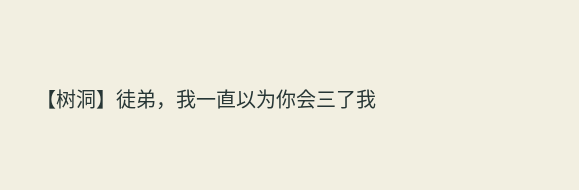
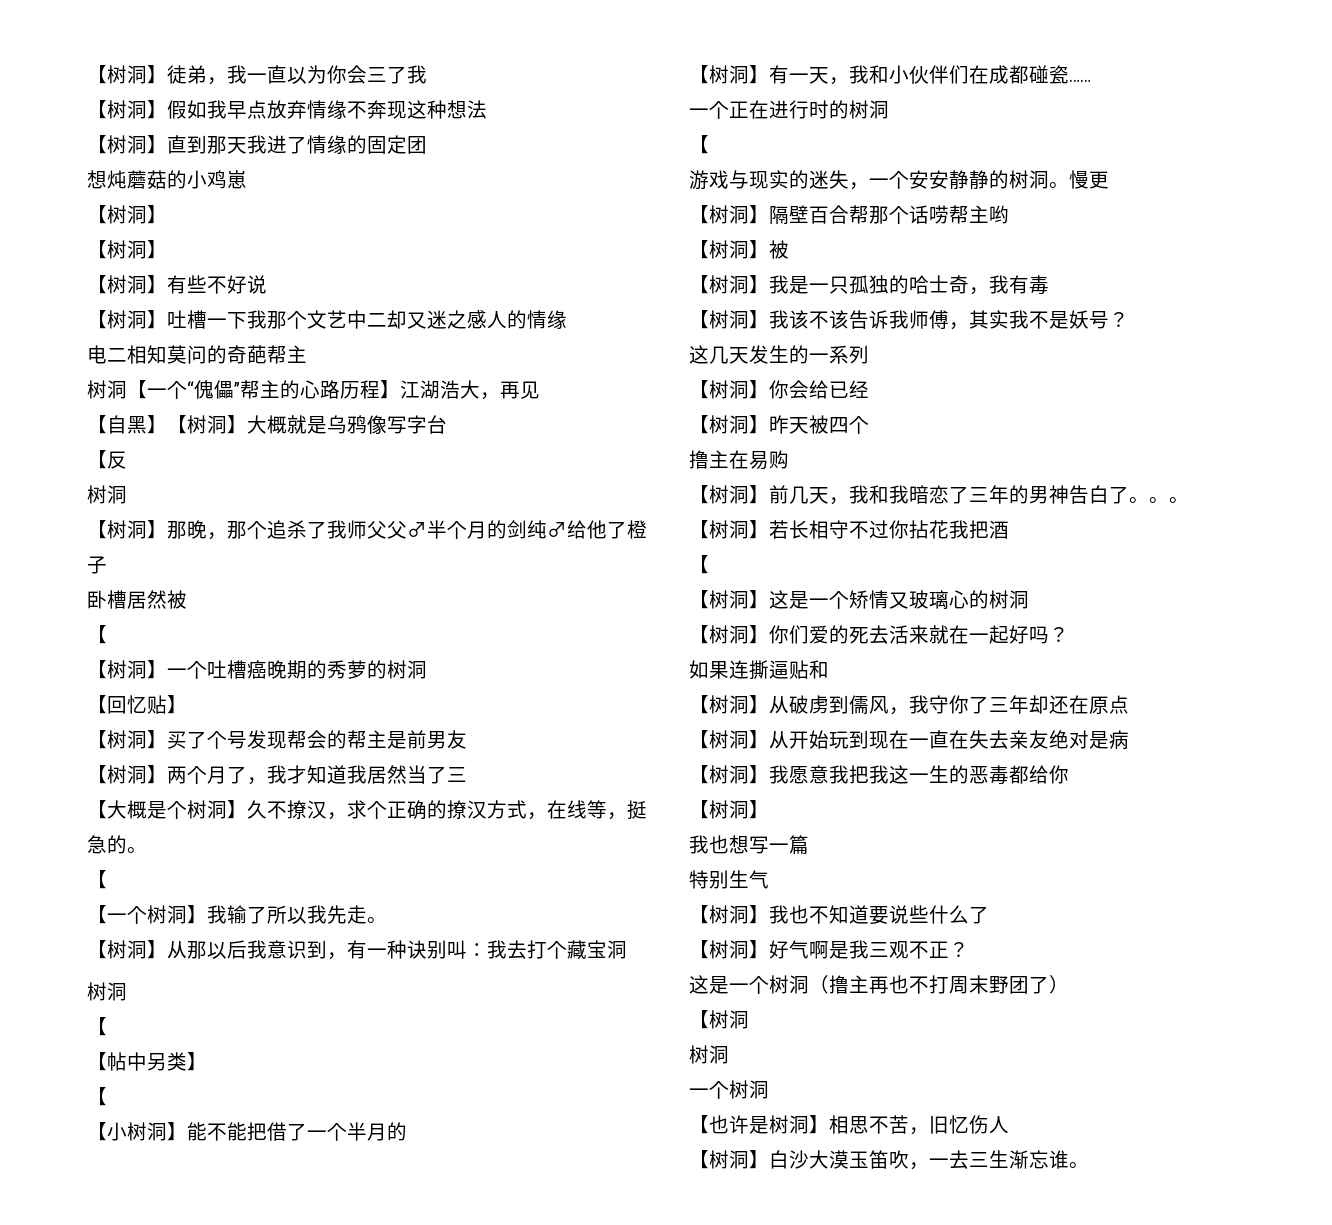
+ 【树洞】假如我早点放弃情缘不奔现这种想法
+ 【树洞】直到那天我进了情缘的固定团
+ 想炖蘑菇的小鸡崽
+ 【树洞】
+ 【树洞】
+ 【树洞】有些不好说
+ 【树洞】吐槽一下我那个文艺中二却又迷之感人的情缘
+ 电二相知莫问的奇葩帮主
+ 树洞【一个“傀儡”帮主的心路历程】江湖浩大，再见
+ 【自黑】【树洞】大概就是乌鸦像写字台
+ 【反
+ 树洞
+ 【树洞】那晚，那个追杀了我师父父♂半个月的剑纯♂给他了橙子
+ 卧槽居然被
+ 【
+ 【树洞】一个吐槽癌晚期的秀萝的树洞
+ 【回忆贴】
+ 【树洞】买了个号发现帮会的帮主是前男友
+ 【树洞】两个月了，我才知道我居然当了三
+ 【大概是个树洞】久不撩汉，求个正确的撩汉方式，在线等，挺急的。
+ 【
+ 【一个树洞】我输了所以我先走。
+ 【树洞】从那以后我意识到，有一种诀别叫：我去打个藏宝洞
+ 树洞
+ 【
+ 【帖中另类】
+ 【
+ 【小树洞】能不能把借了一个半月的
+ 【树洞】有一天，我和小伙伴们在成都碰瓷……
+ 一个正在进行时的树洞
+ 【
+ 游戏与现实的迷失，一个安安静静的树洞。慢更
+ 【树洞】隔壁百合帮那个话唠帮主哟
+ 【树洞】被
+ 【树洞】我是一只孤独的哈士奇，我有毒
+ 【树洞】我该不该告诉我师傅，其实我不是妖号？
+ 这几天发生的一系列
+ 【树洞】你会给已经
+ 【树洞】昨天被四个
+ 撸主在易购
+ 【树洞】前几天，我和我暗恋了三年的男神告白了。。。
+ 【树洞】若长相守不过你拈花我把酒
+ 【
+ 【树洞】这是一个矫情又玻璃心的树洞
+ 【树洞】你们爱的死去活来就在一起好吗？
+ 如果连撕逼贴和
+ 【树洞】从破虏到儒风，我守你了三年却还在原点
+ 【树洞】从开始玩到现在一直在失去亲友绝对是病
+ 【树洞】我愿意我把我这一生的恶毒都给你
+ 【树洞】
+ 我也想写一篇
+ 特别生气
+ 【树洞】我也不知道要说些什么了
+ 【树洞】好气啊是我三观不正？
+ 这是一个树洞（撸主再也不打周末野团了）
+ 【树洞
+ 树洞
+ 一个树洞
+ 【也许是树洞】相思不苦，旧忆伤人
+ 【树洞】白沙大漠玉笛吹，一去三生渐忘谁。

